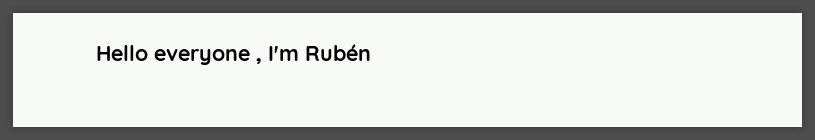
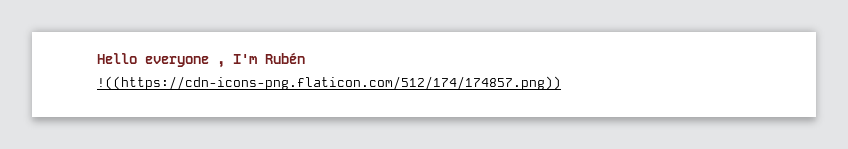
+ !((https://cdn-icons-png.flaticon.com/512/174/174857.png))

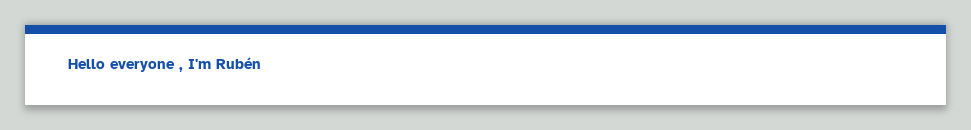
- !((https://cdn-icons-png.flaticon.com/512/174/174857.png))

